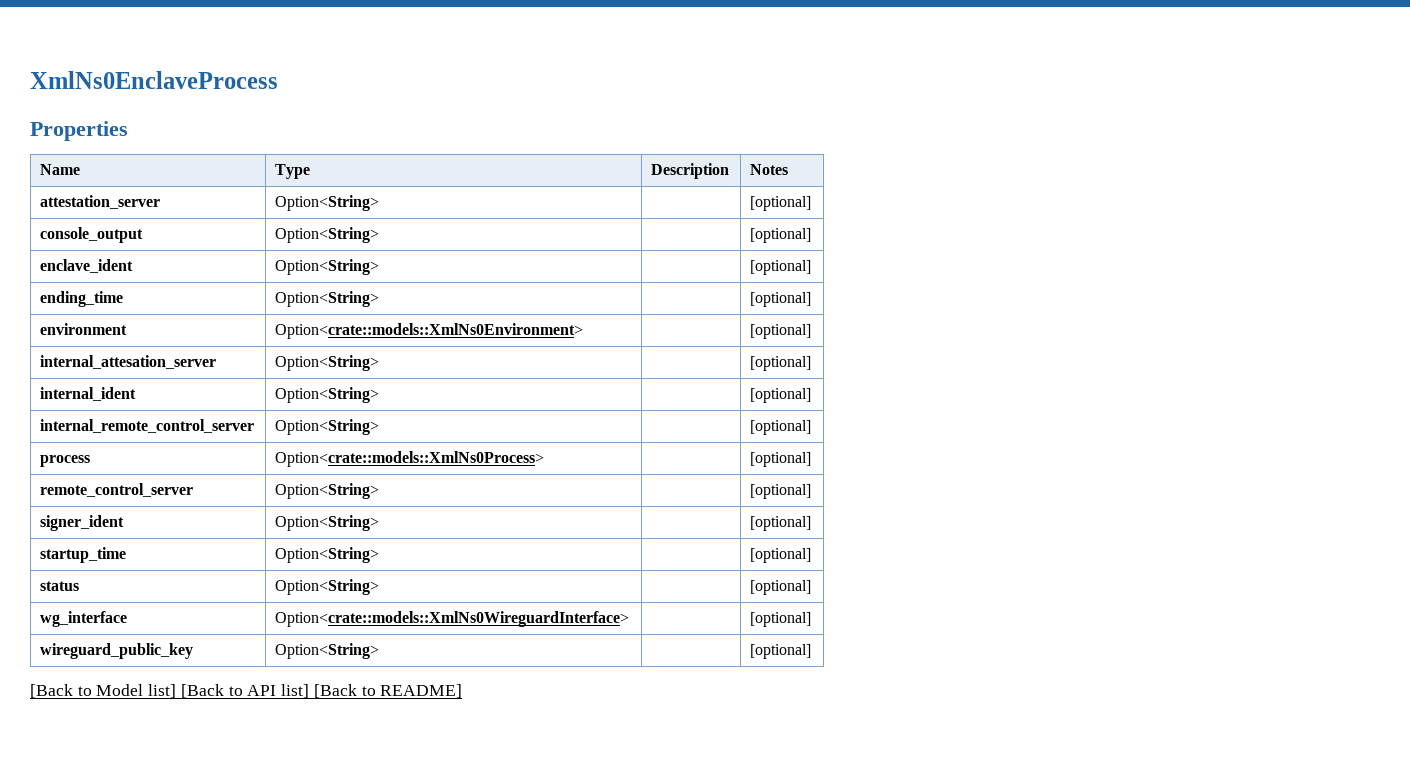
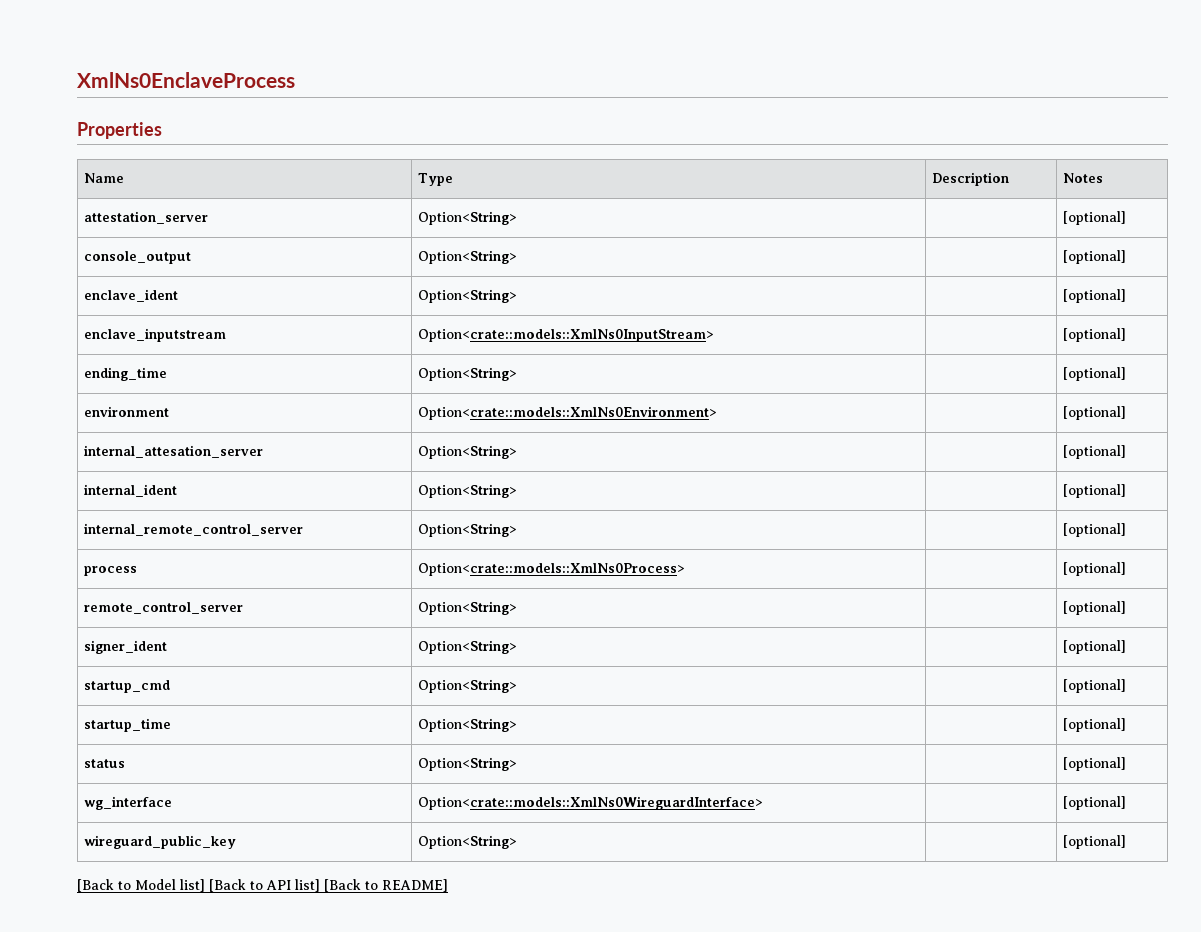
+ enclave_inputstream | Option<crate::models::XmlNs0InputStream> | | [optional]
+ startup_cmd | Option<String> | | [optional]

